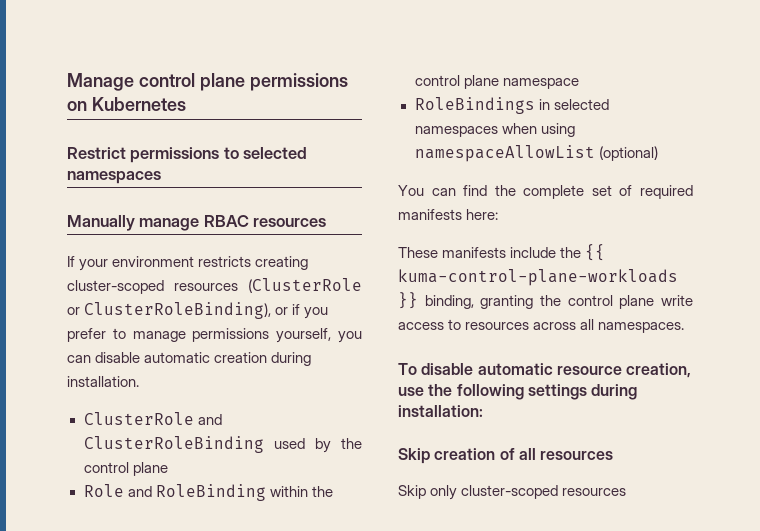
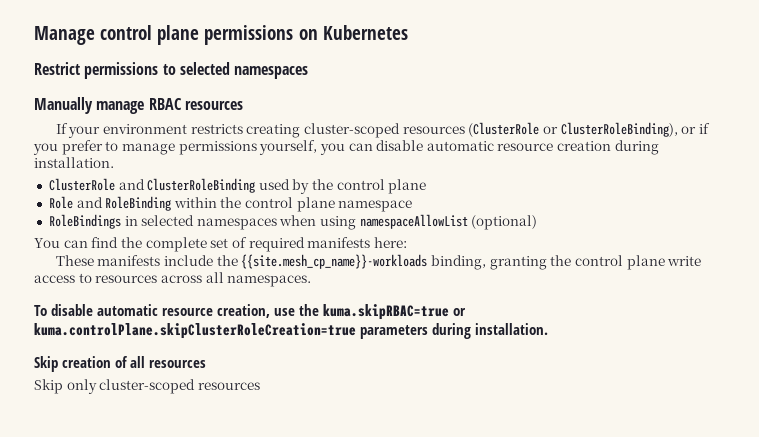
- If your environment restricts creating cluster-scoped resources (ClusterRole or ClusterRoleBinding), or if you prefer to manage permissions yourself, you can disable automatic creation during installation.
+ If your environment restricts creating cluster-scoped resources (ClusterRole or ClusterRoleBinding), or if you prefer to manage permissions yourself, you can disable automatic resource creation during installation.
- These manifests include the {{ kuma-control-plane-workloads }} binding, granting the control plane write access to resources across all namespaces.
+ These manifests include the {{site.mesh_cp_name}}-workloads binding, granting the control plane write access to resources across all namespaces.
- To disable automatic resource creation, use the following settings during installation:
+ To disable automatic resource creation, use the kuma.skipRBAC=true or kuma.controlPlane.skipClusterRoleCreation=true parameters during installation.

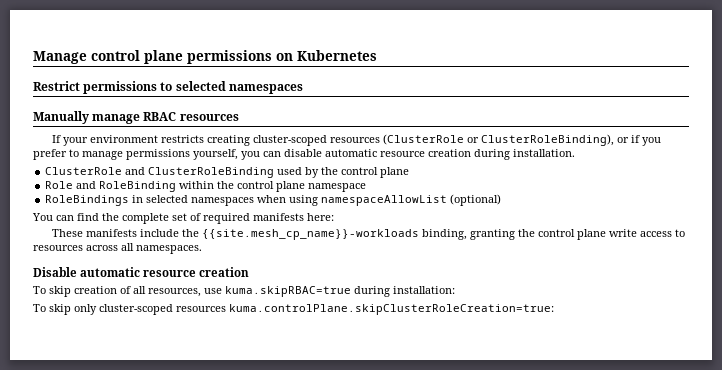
- To disable automatic resource creation, use the kuma.skipRBAC=true or kuma.controlPlane.skipClusterRoleCreation=true parameters during installation.
- Skip creation of all resources
- Skip only cluster-scoped resources
+ Disable automatic resource creation
+ To skip creation of all resources, use kuma.skipRBAC=true during installation:
+ To skip only cluster-scoped resources kuma.controlPlane.skipClusterRoleCreation=true:

